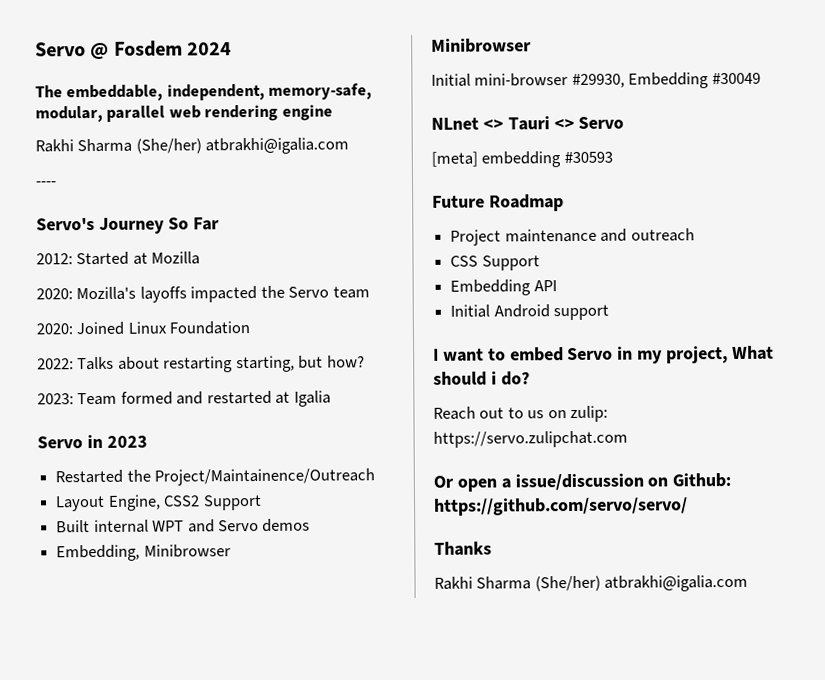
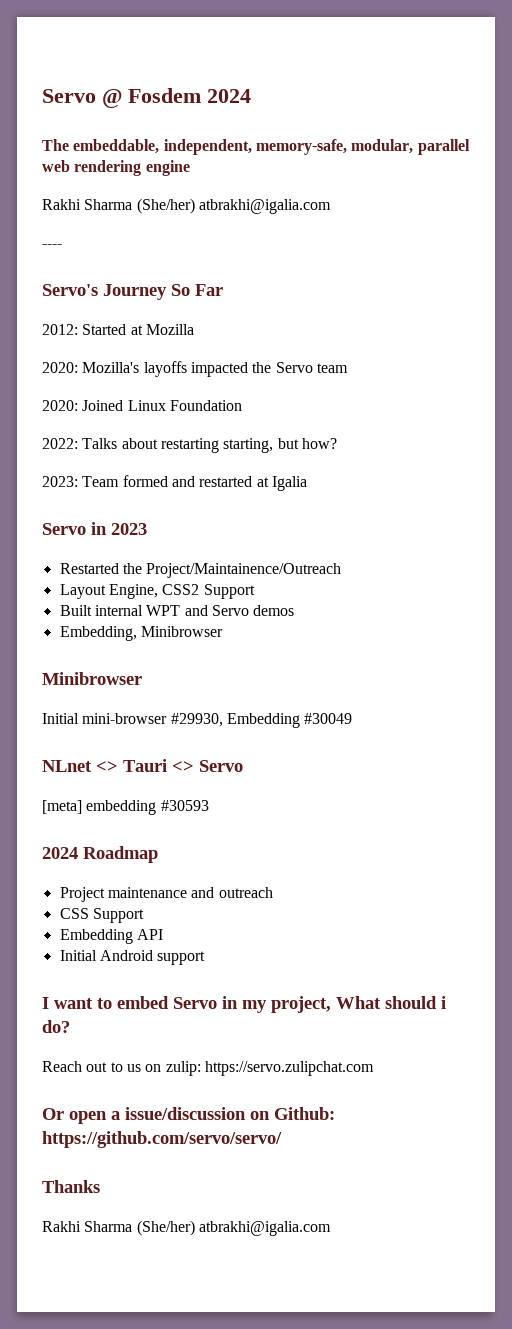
- Future Roadmap
+ 2024 Roadmap

